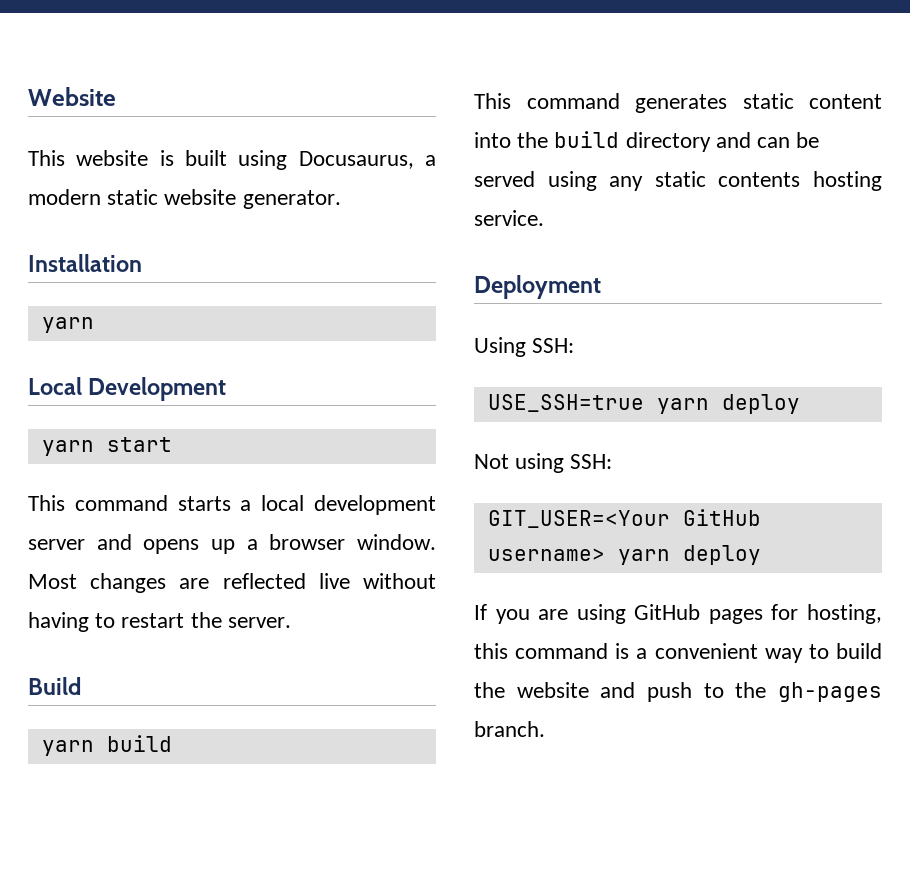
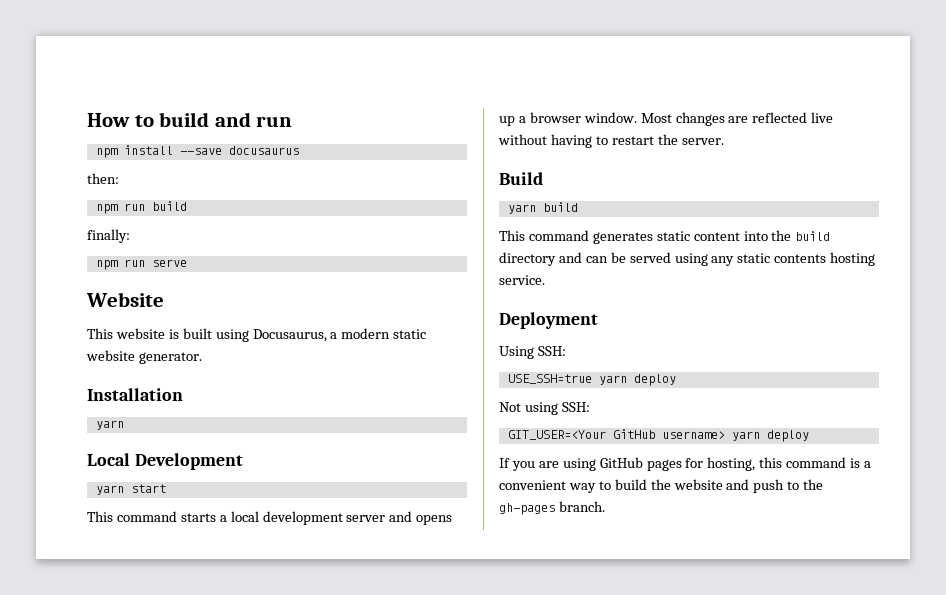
+ How to build and run
+ npm install --save docusaurus
+ then:
+ npm run build
+ finally:
+ npm run serve

